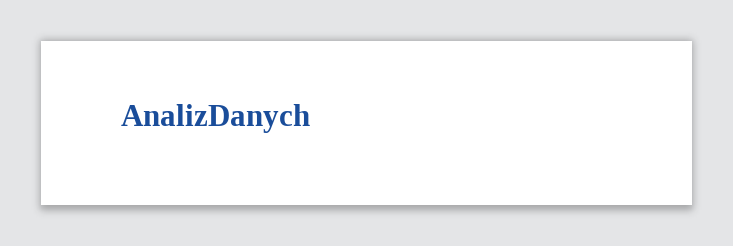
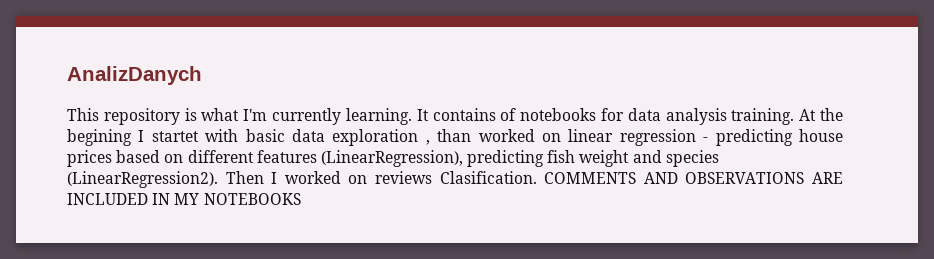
+ This repository is what I'm currently learning. It contains of notebooks for data analysis training. At the begining I startet with basic data exploration , than worked on linear regression - predicting house prices based on different features (LinearRegression), predicting fish weight and species (LinearRegression2). Then I worked on reviews Clasification. COMMENTS AND OBSERVATIONS ARE INCLUDED IN MY NOTEBOOKS

